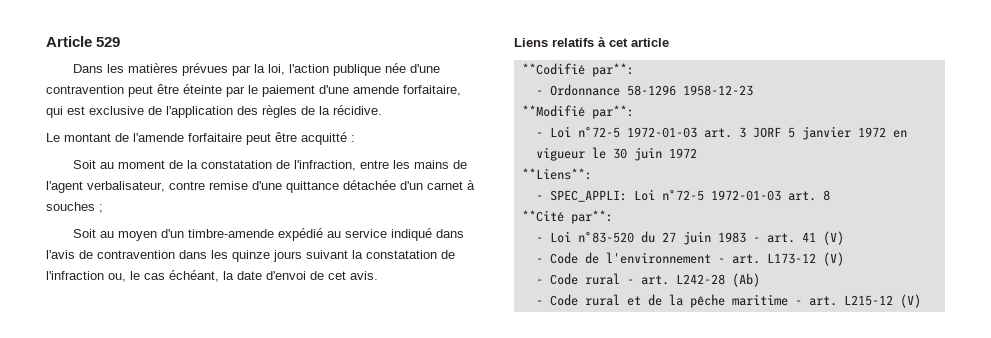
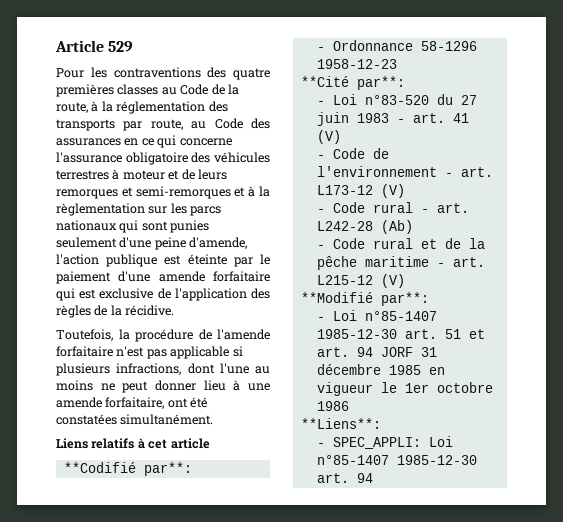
- Dans les matières prévues par la loi, l'action publique née d'une contravention peut être éteinte par le paiement d'une amende forfaitaire, qui est exclusive de l'application des règles de la récidive.
+ Pour les contraventions des quatre premières classes au Code de la route, à la réglementation des transports par route, au Code des assurances en ce qui concerne l'assurance obligatoire des véhicules terrestres à moteur et de leurs remorques et semi-remorques et à la règlementation sur les parcs nationaux qui sont punies seulement d'une peine d'amende, l'action publique est éteinte par le paiement d'une amende forfaitaire qui est exclusive de l'application des règles de la récidive.
- Le montant de l'amende forfaitaire peut être acquitté :
- Soit au moment de la constatation de l'infraction, entre les mains de l'agent verbalisateur, contre remise d'une quittance détachée d'un carnet à souches ;
- Soit au moyen d'un timbre-amende expédié au service indiqué dans l'avis de contravention dans les quinze jours suivant la constatation de l'infraction ou, le cas échéant, la date d'envoi de cet avis.
+ Toutefois, la procédure de l'amende forfaitaire n'est pas applicable si plusieurs infractions, dont l'une au moins ne peut donner lieu à une amende forfaitaire, ont été constatées simultanément.
- **Modifié par**:
- - Loi n°72-5 1972-01-03 art. 3 JORF 5 janvier 1972 en vigueur le 30 juin 1972
- **Liens**:
- - SPEC_APPLI: Loi n°72-5 1972-01-03 art. 8
+ **Modifié par**:
+ - Loi n°85-1407 1985-12-30 art. 51 et art. 94 JORF 31 décembre 1985 en vigueur le 1er octobre 1986
+ **Liens**:
+ - SPEC_APPLI: Loi n°85-1407 1985-12-30 art. 94

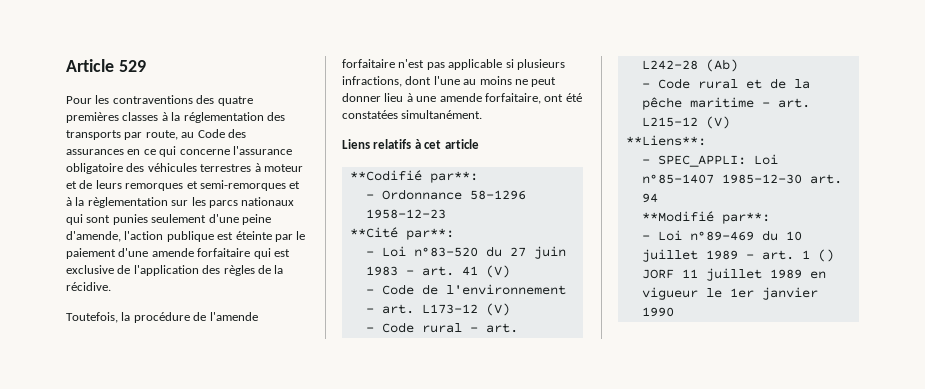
- Pour les contraventions des quatre premières classes au Code de la route, à la réglementation des transports par route, au Code des assurances en ce qui concerne l'assurance obligatoire des véhicules terrestres à moteur et de leurs remorques et semi-remorques et à la règlementation sur les parcs nationaux qui sont punies seulement d'une peine d'amende, l'action publique est éteinte par le paiement d'une amende forfaitaire qui est exclusive de l'application des règles de la récidive.
+ Pour les contraventions des quatre premières classes à la réglementation des transports par route, au Code des assurances en ce qui concerne l'assurance obligatoire des véhicules terrestres à moteur et de leurs remorques et semi-remorques et à la règlementation sur les parcs nationaux qui sont punies seulement d'une peine d'amende, l'action publique est éteinte par le paiement d'une amende forfaitaire qui est exclusive de l'application des règles de la récidive.
- **Modifié par**:
- - Loi n°85-1407 1985-12-30 art. 51 et art. 94 JORF 31 décembre 1985 en vigueur le 1er octobre 1986
+ **Modifié par**:
+ - Loi n°89-469 du 10 juillet 1989 - art. 1 () JORF 11 juillet 1989 en vigueur le 1er janvier 1990

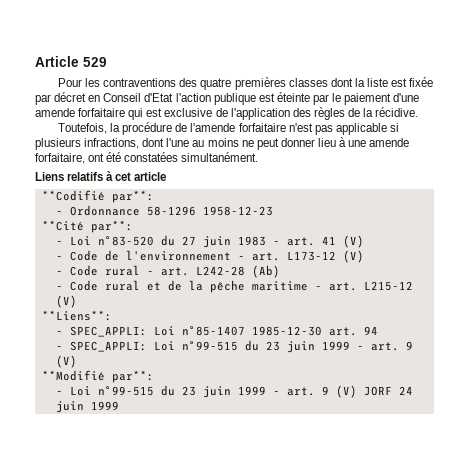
- Pour les contraventions des quatre premières classes à la réglementation des transports par route, au Code des assurances en ce qui concerne l'assurance obligatoire des véhicules terrestres à moteur et de leurs remorques et semi-remorques et à la règlementation sur les parcs nationaux qui sont punies seulement d'une peine d'amende, l'action publique est éteinte par le paiement d'une amende forfaitaire qui est exclusive de l'application des règles de la récidive.
+ Pour les contraventions des quatre premières classes dont la liste est fixée par décret en Conseil d'Etat l'action publique est éteinte par le paiement d'une amende forfaitaire qui est exclusive de l'application des règles de la récidive.
+ - SPEC_APPLI: Loi n°99-515 du 23 juin 1999 - art. 9 (V)
  **Modifié par**:
- - Loi n°89-469 du 10 juillet 1989 - art. 1 () JORF 11 juillet 1989 en vigueur le 1er janvier 1990
+ - Loi n°99-515 du 23 juin 1999 - art. 9 (V) JORF 24 juin 1999

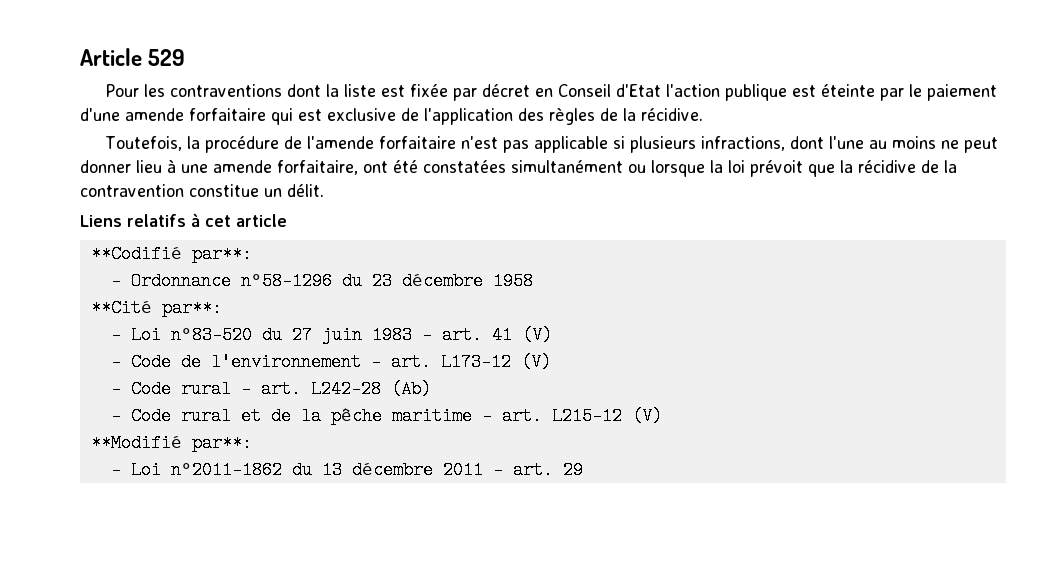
- Pour les contraventions des quatre premières classes dont la liste est fixée par décret en Conseil d'Etat l'action publique est éteinte par le paiement d'une amende forfaitaire qui est exclusive de l'application des règles de la récidive.
+ Pour les contraventions dont la liste est fixée par décret en Conseil d'Etat l'action publique est éteinte par le paiement d'une amende forfaitaire qui est exclusive de l'application des règles de la récidive.
- Toutefois, la procédure de l'amende forfaitaire n'est pas applicable si plusieurs infractions, dont l'une au moins ne peut donner lieu à une amende forfaitaire, ont été constatées simultanément.
+ Toutefois, la procédure de l'amende forfaitaire n'est pas applicable si plusieurs infractions, dont l'une au moins ne peut donner lieu à une amende forfaitaire, ont été constatées simultanément ou lorsque la loi prévoit que la récidive de la contravention constitue un délit.
- - Ordonnance 58-1296 1958-12-23
+ - Ordonnance n°58-1296 du 23 décembre 1958
- **Liens**:
- - SPEC_APPLI: Loi n°85-1407 1985-12-30 art. 94
- - SPEC_APPLI: Loi n°99-515 du 23 juin 1999 - art. 9 (V)
  **Modifié par**:
- - Loi n°99-515 du 23 juin 1999 - art. 9 (V) JORF 24 juin 1999
+ - Loi n°2011-1862 du 13 décembre 2011 - art. 29

